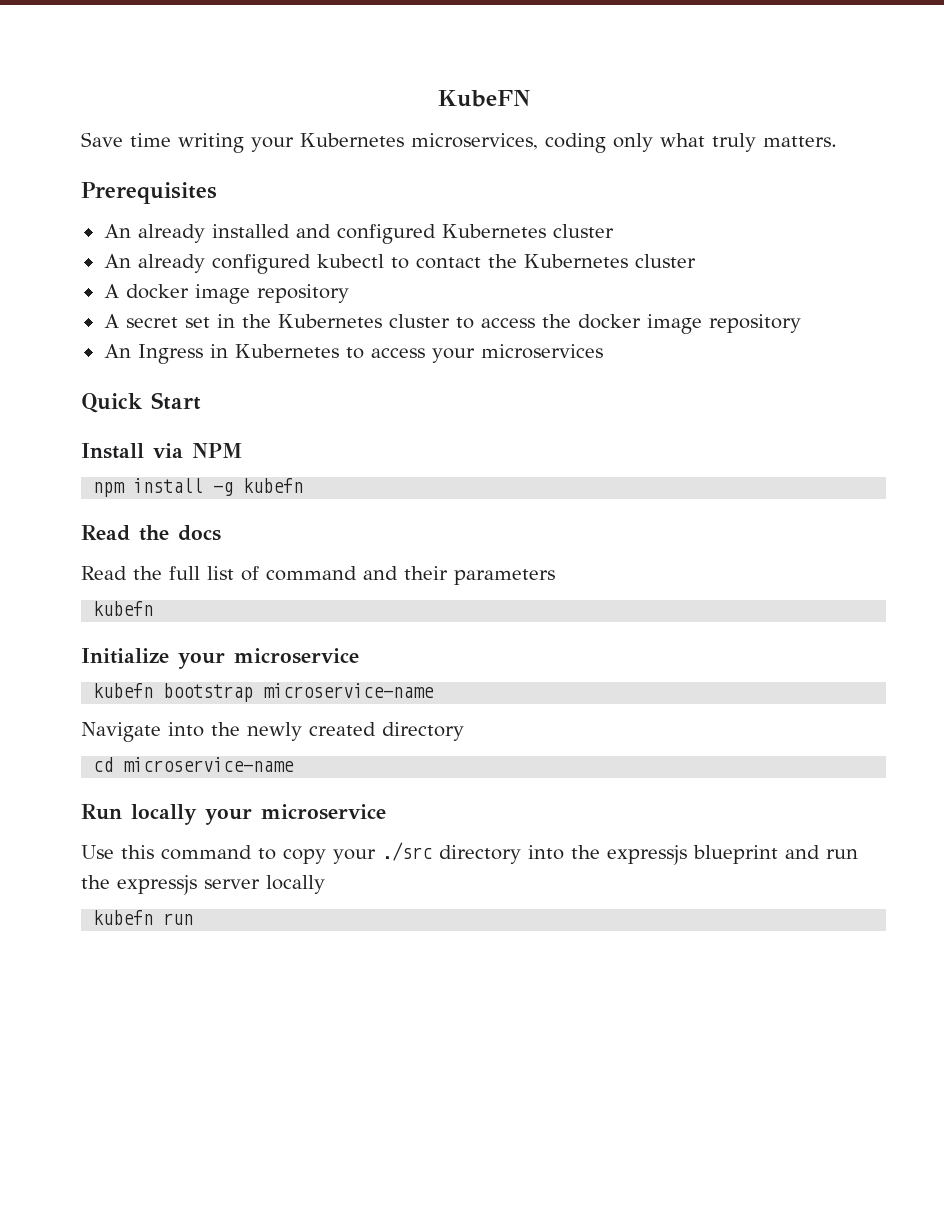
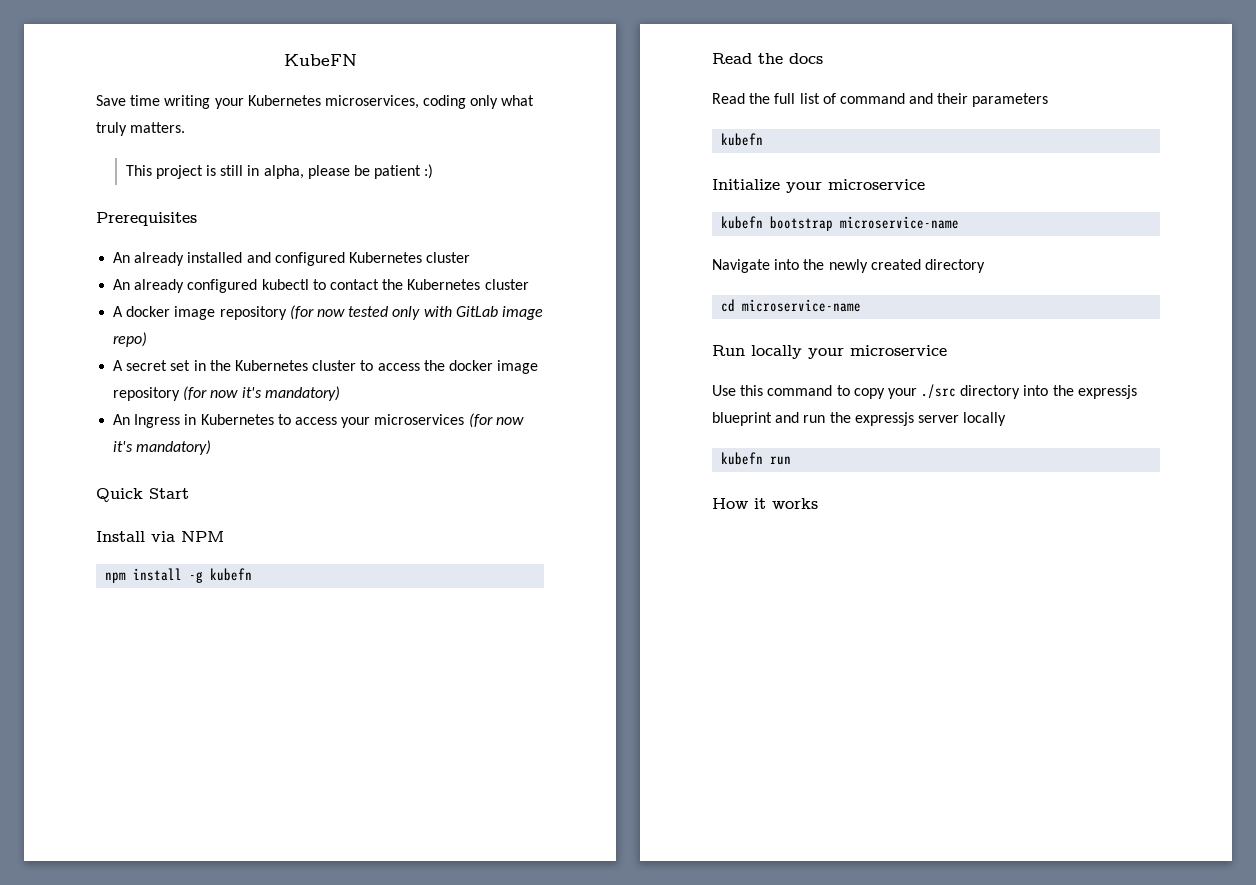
+ This project is still in alpha, please be patient :)
- A docker image repository
+ A docker image repository (for now tested only with GitLab image repo)
- A secret set in the Kubernetes cluster to access the docker image repository
+ A secret set in the Kubernetes cluster to access the docker image repository (for now it's mandatory)
- An Ingress in Kubernetes to access your microservices
+ An Ingress in Kubernetes to access your microservices (for now it's mandatory)
+ How it works

